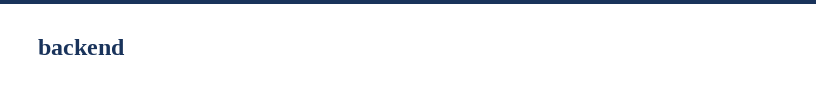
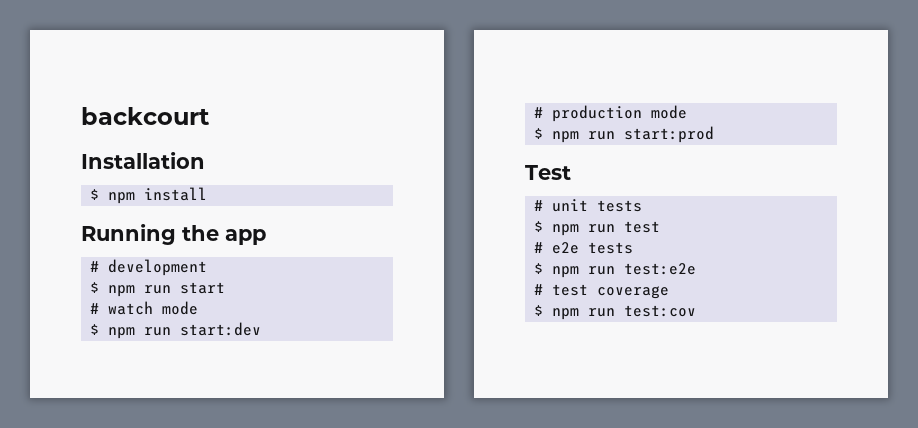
- backend
+ backcourt
+ Installation
+ $ npm install
+ Running the app
+ # development
+ $ npm run start
+ # watch mode
+ $ npm run start:dev
+ # production mode
+ $ npm run start:prod
+ Test
+ # unit tests
+ $ npm run test
+ # e2e tests
+ $ npm run test:e2e
+ # test coverage
+ $ npm run test:cov

